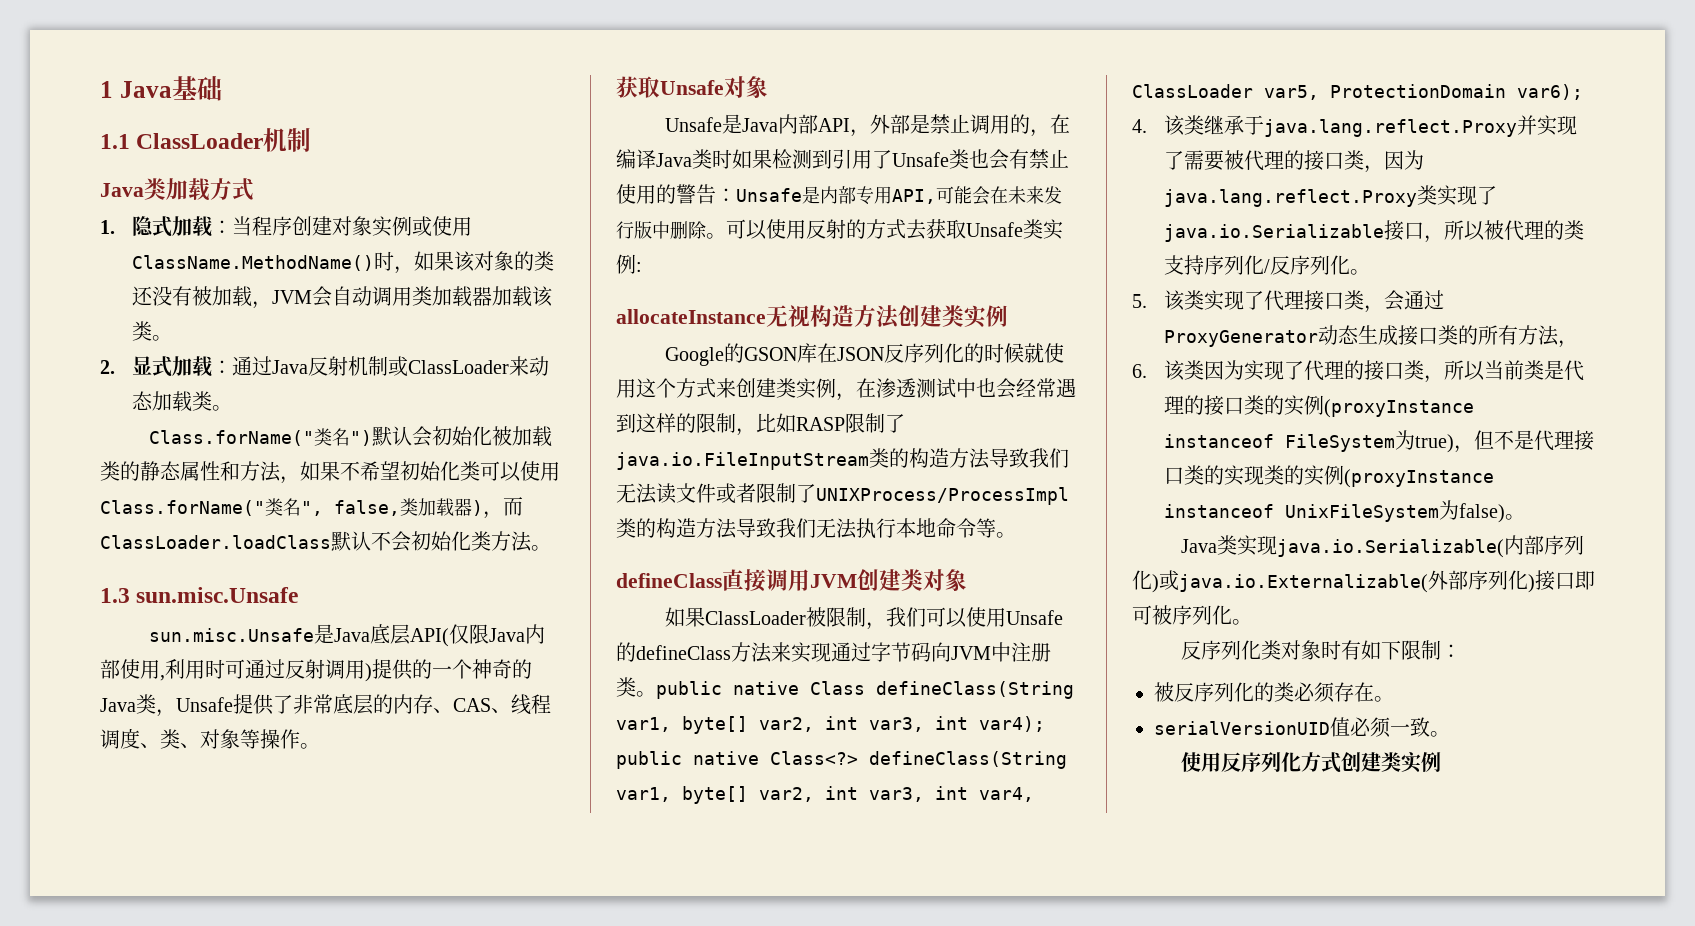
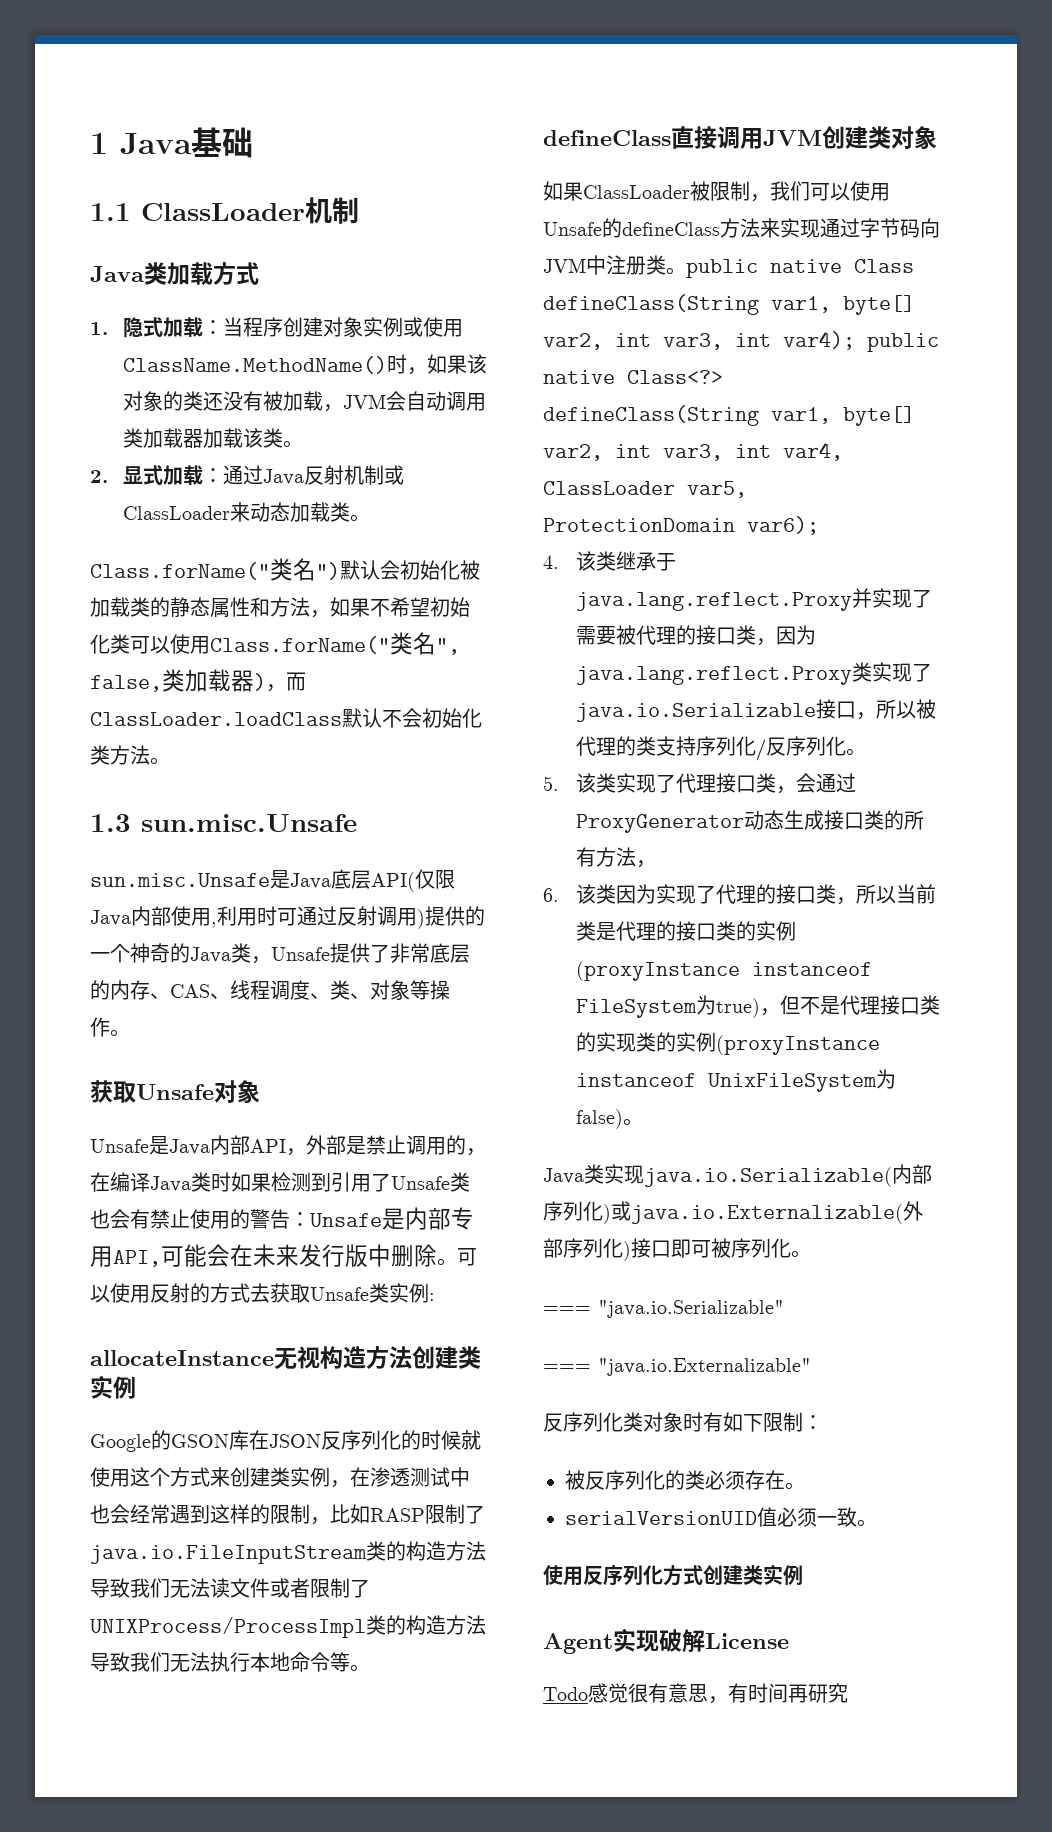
+ === "java.io.Serializable"
+ === "java.io.Externalizable"
+ Agent实现破解License
+ Todo感觉很有意思，有时间再研究

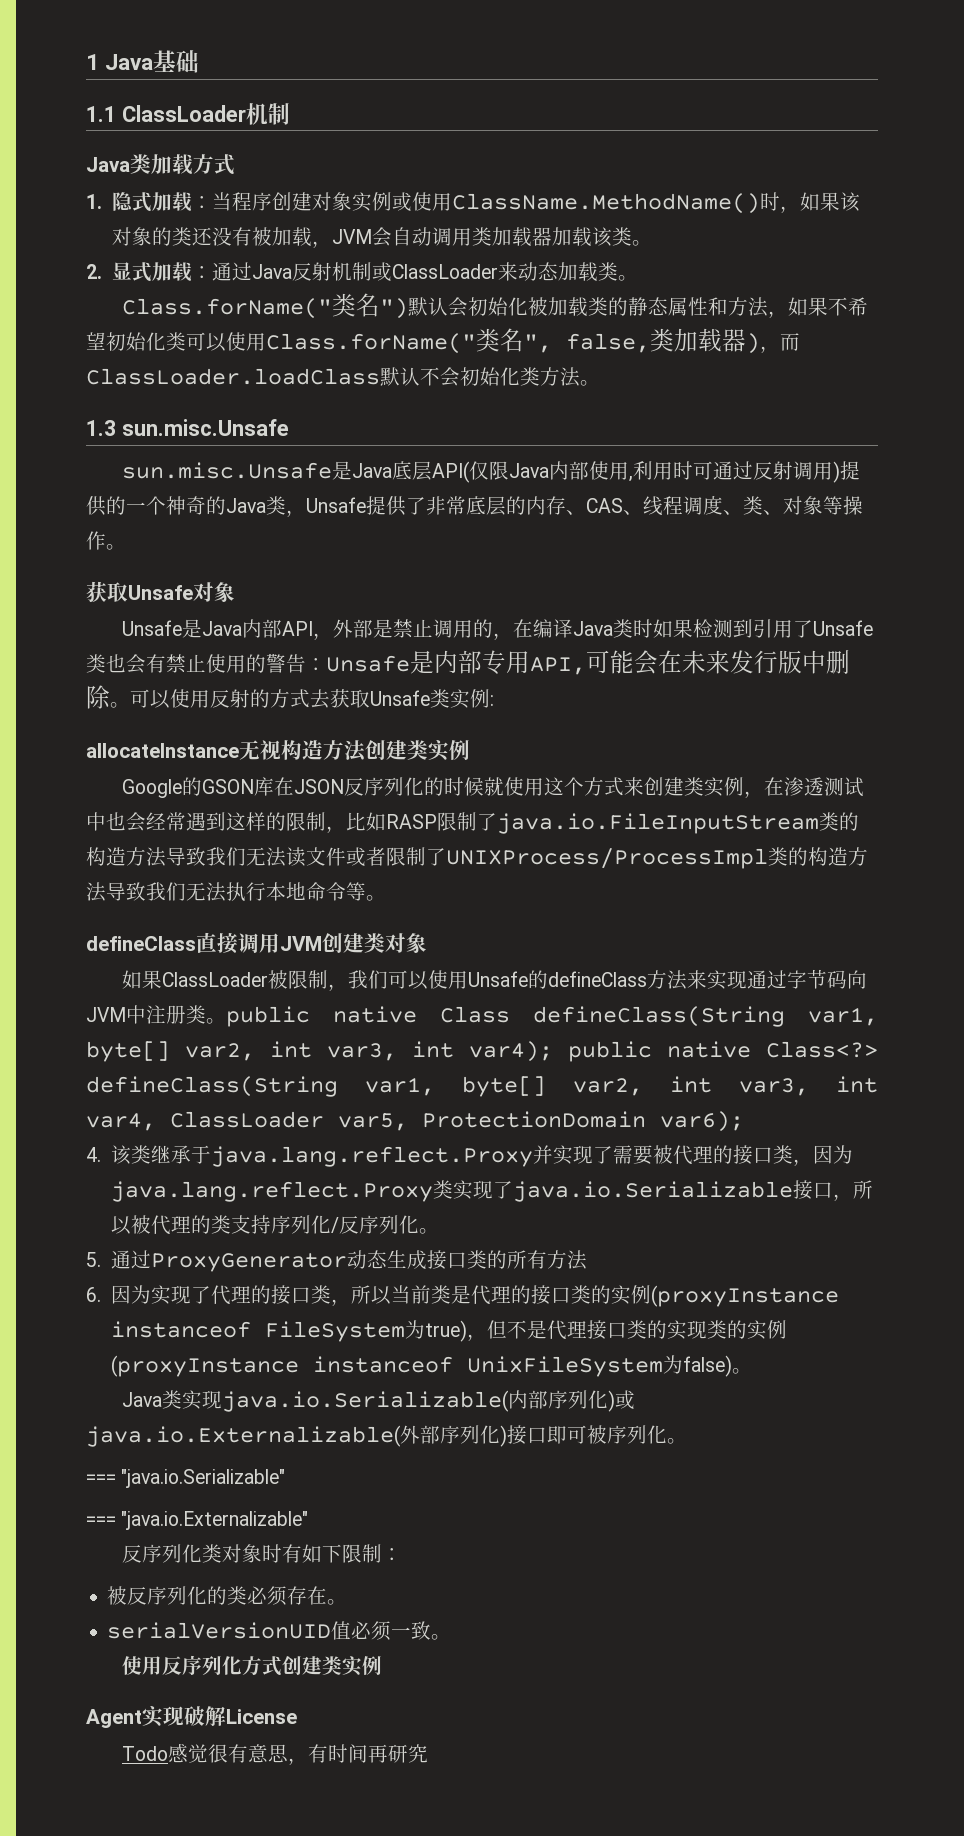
- 5.该类实现了代理接口类，会通过ProxyGenerator动态生成接口类的所有方法，
+ 5.通过ProxyGenerator动态生成接口类的所有方法
- 6.该类因为实现了代理的接口类，所以当前类是代理的接口类的实例(proxyInstance instanceof FileSystem为true)，但不是代理接口类的实现类的实例(proxyInstance instanceof UnixFileSystem为false)。
+ 6.因为实现了代理的接口类，所以当前类是代理的接口类的实例(proxyInstance instanceof FileSystem为true)，但不是代理接口类的实现类的实例(proxyInstance instanceof UnixFileSystem为false)。

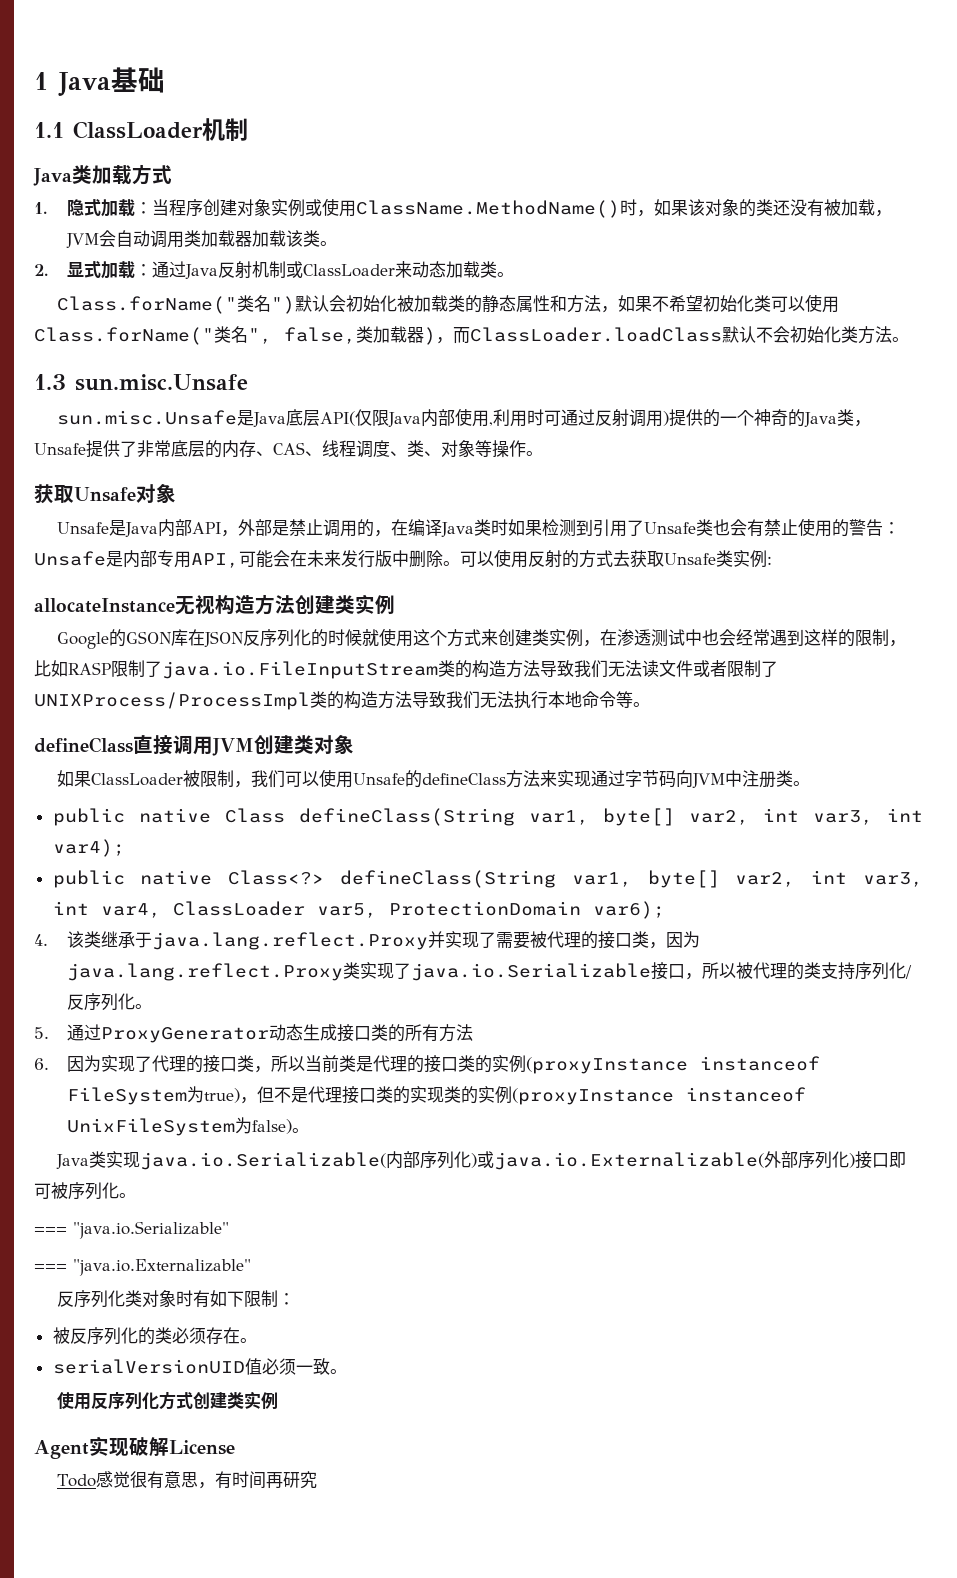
- 如果ClassLoader被限制，我们可以使用Unsafe的defineClass方法来实现通过字节码向JVM中注册类。public native Class defineClass(String var1, byte[] var2, int var3, int var4); public native Class<?> defineClass(String var1, byte[] var2, int var3, int var4, ClassLoader var5, ProtectionDomain var6);
+ 如果ClassLoader被限制，我们可以使用Unsafe的defineClass方法来实现通过字节码向JVM中注册类。
+ public native Class defineClass(String var1, byte[] var2, int var3, int var4);
+ public native Class<?> defineClass(String var1, byte[] var2, int var3, int var4, ClassLoader var5, ProtectionDomain var6);

